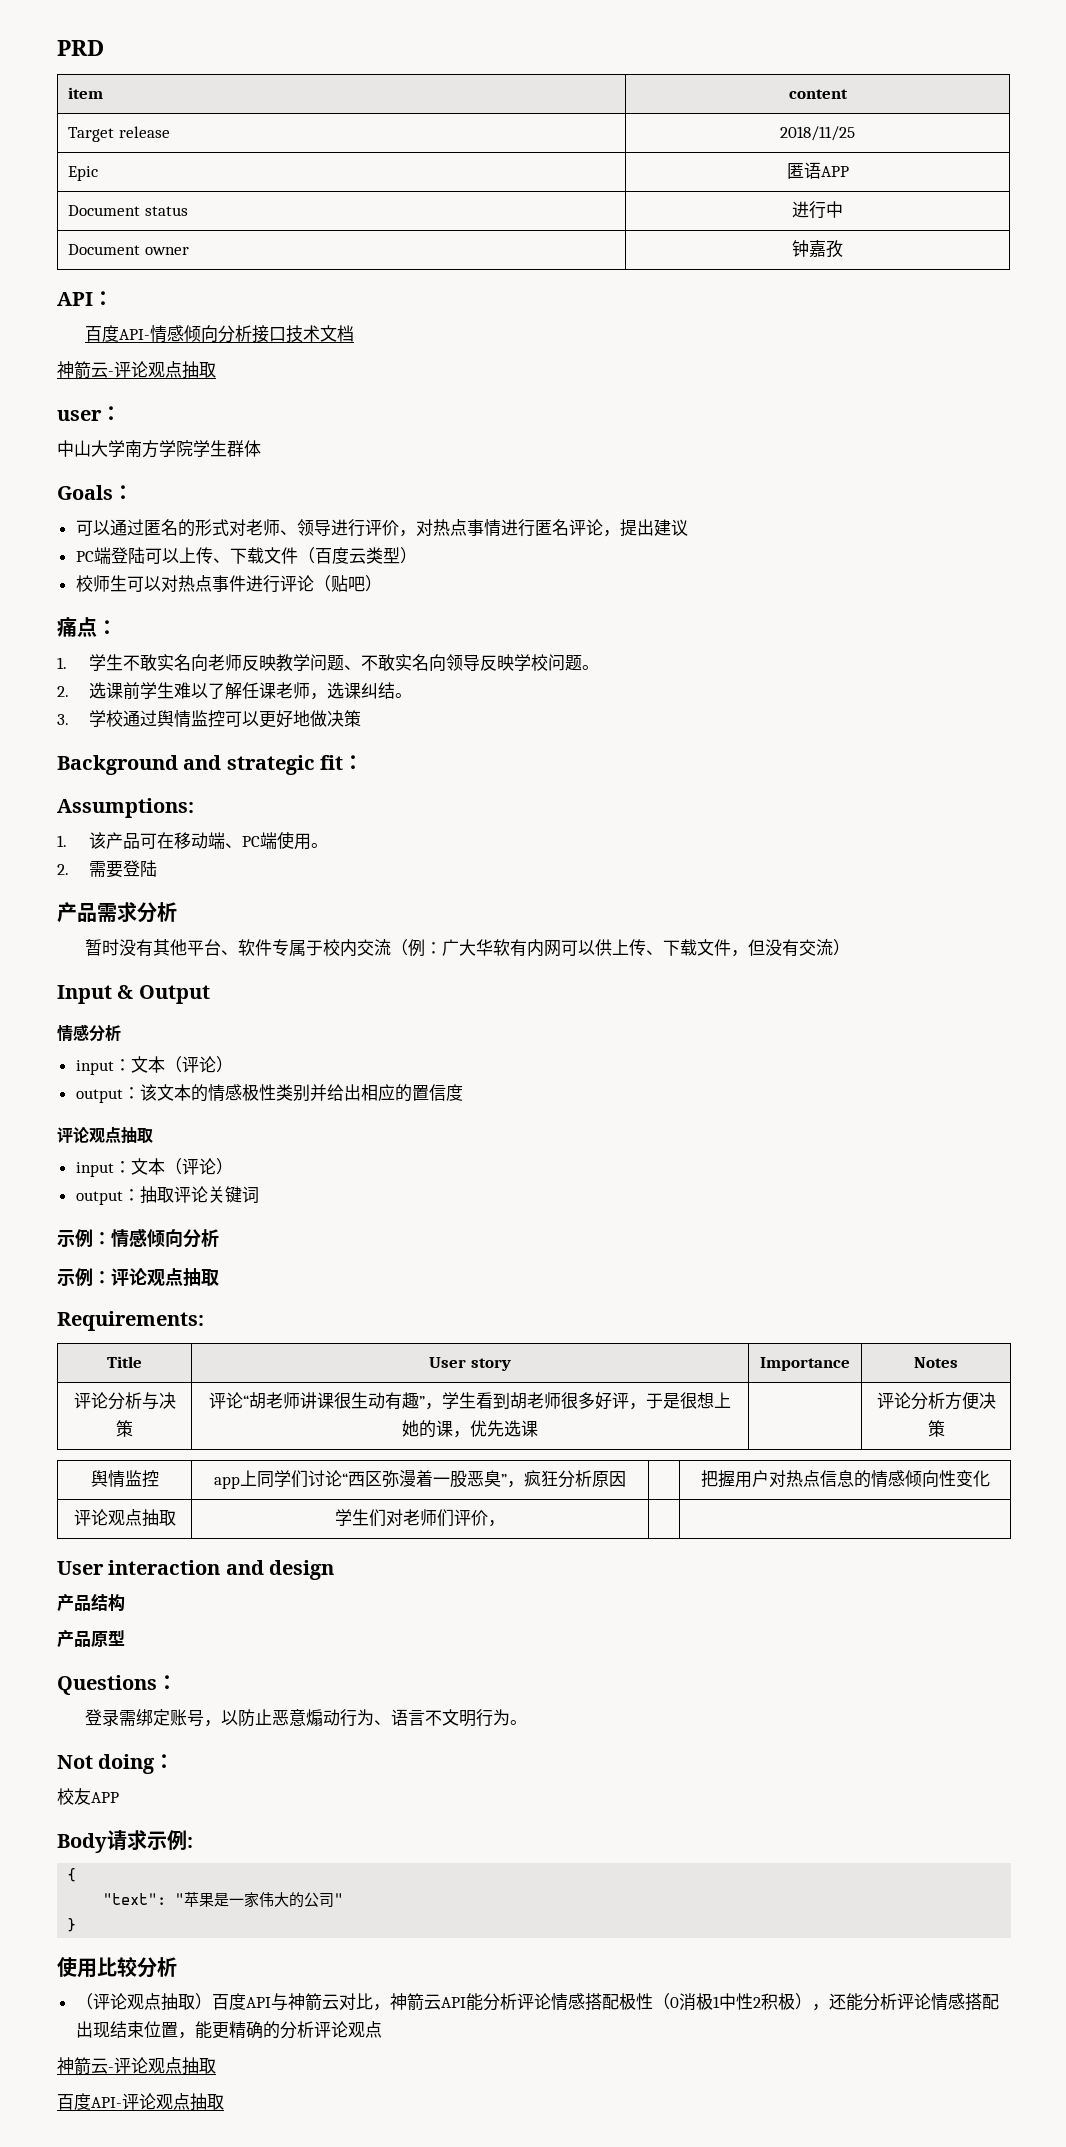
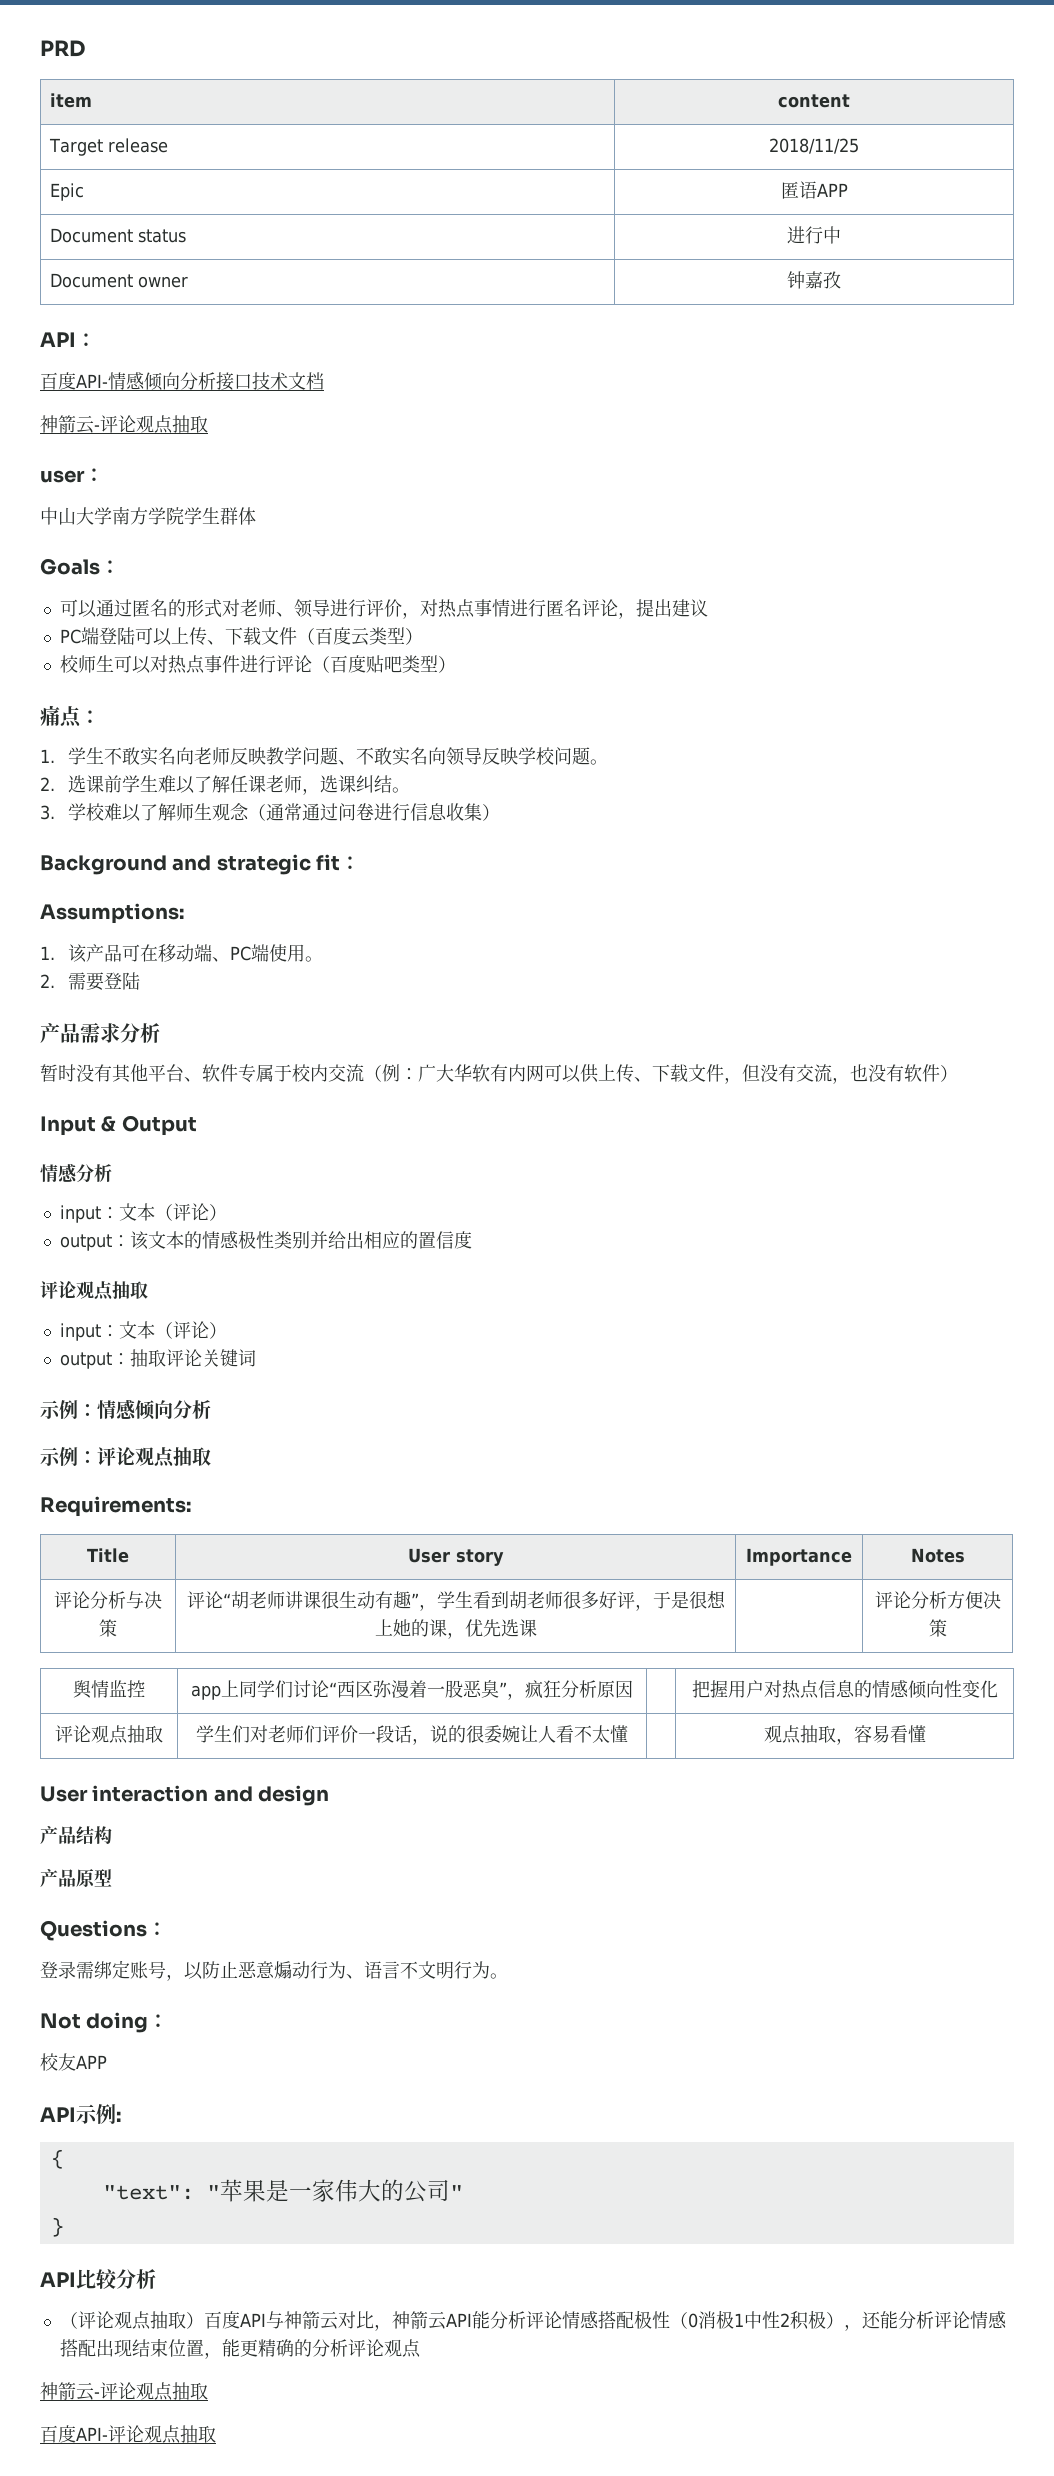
- 校师生可以对热点事件进行评论（贴吧）
+ 校师生可以对热点事件进行评论（百度贴吧类型）
- 3.学校通过舆情监控可以更好地做决策
+ 3.学校难以了解师生观念（通常通过问卷进行信息收集）
- 暂时没有其他平台、软件专属于校内交流（例：广大华软有内网可以供上传、下载文件，但没有交流）
+ 暂时没有其他平台、软件专属于校内交流（例：广大华软有内网可以供上传、下载文件，但没有交流，也没有软件）
- 评论观点抽取 | 学生们对老师们评价， | |
+ 评论观点抽取 | 学生们对老师们评价一段话，说的很委婉让人看不太懂 | | 观点抽取，容易看懂
- Body请求示例:
+ API示例:
- 使用比较分析
+ API比较分析

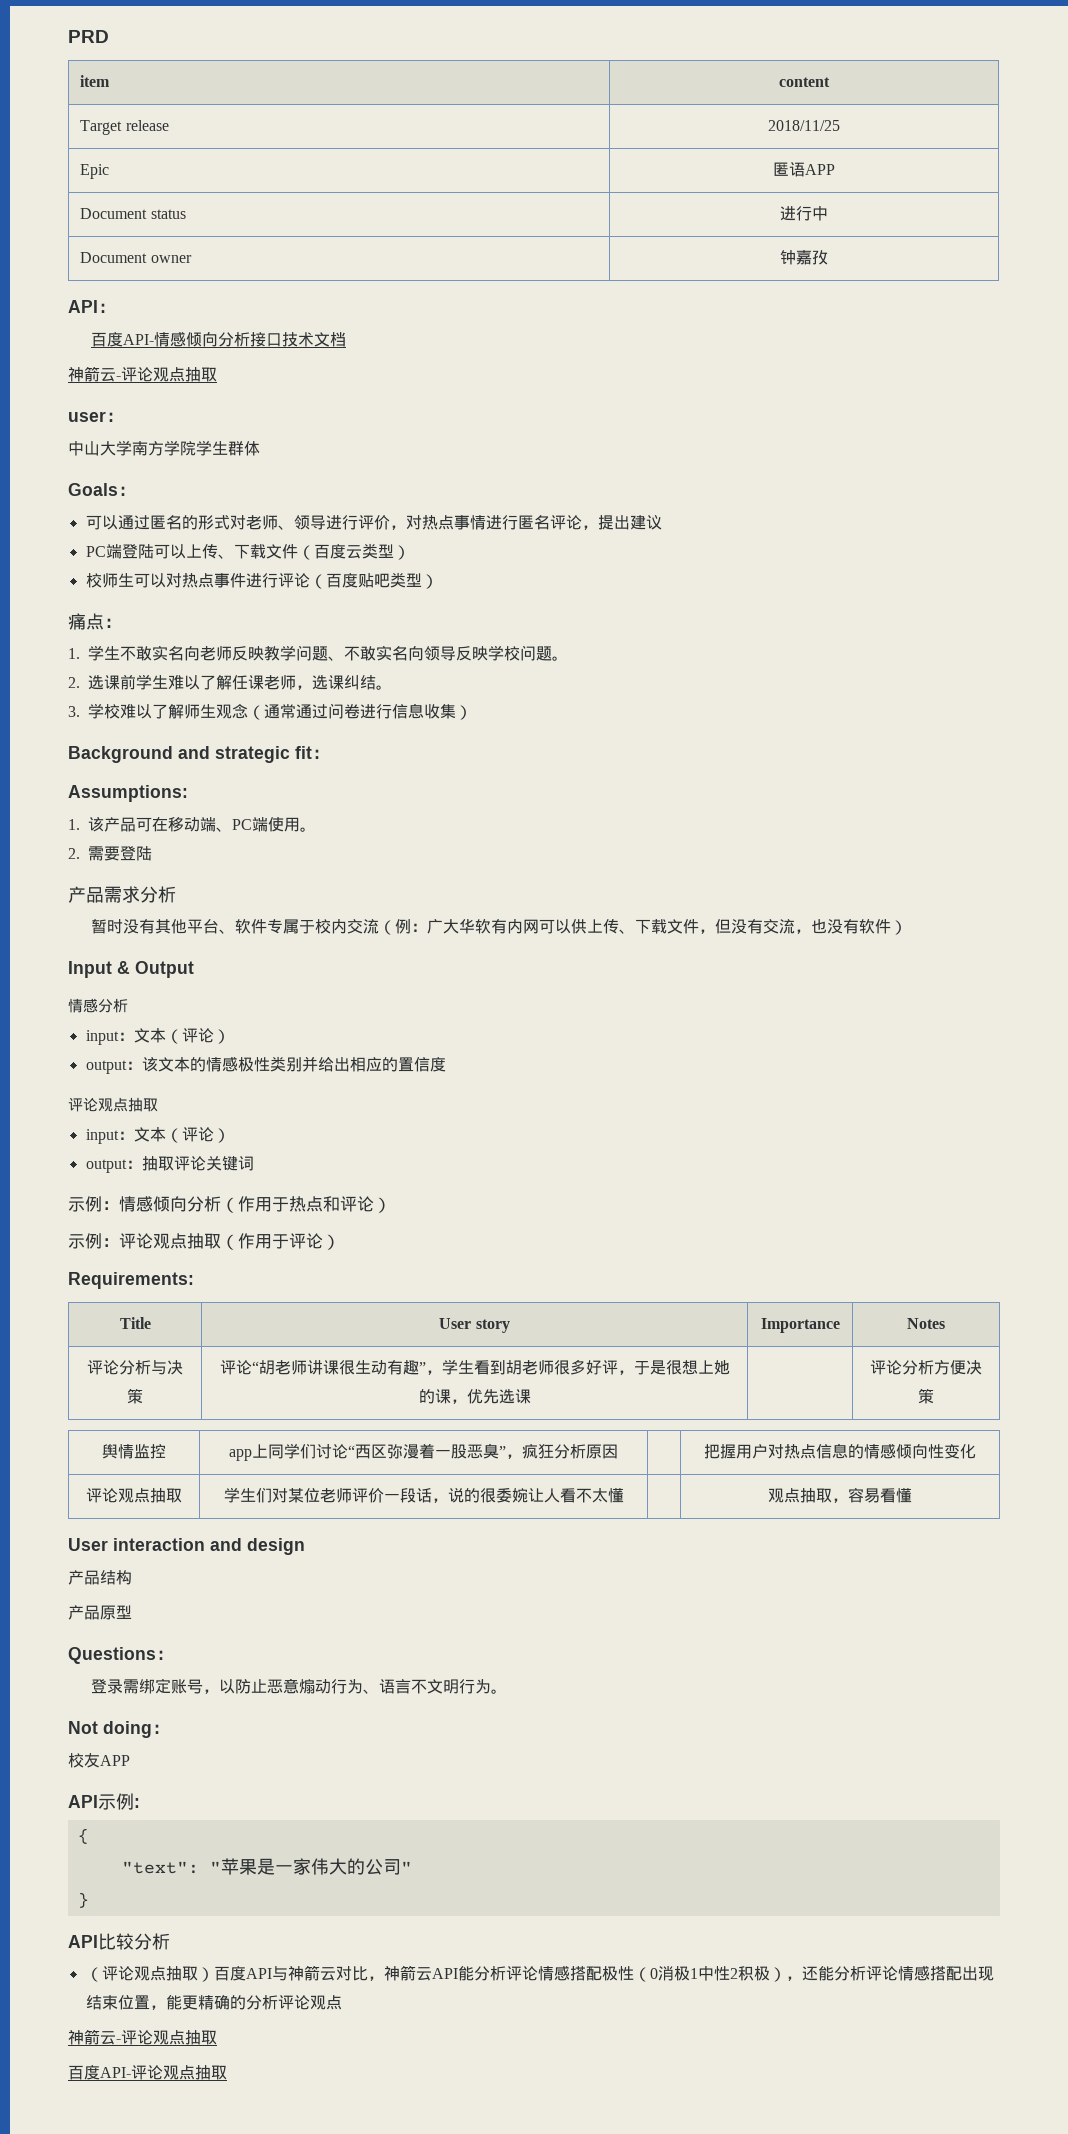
- 示例：情感倾向分析
+ 示例：情感倾向分析（作用于热点和评论）
- 示例：评论观点抽取
+ 示例：评论观点抽取（作用于评论）
- 评论观点抽取 | 学生们对老师们评价一段话，说的很委婉让人看不太懂 | | 观点抽取，容易看懂
+ 评论观点抽取 | 学生们对某位老师评价一段话，说的很委婉让人看不太懂 | | 观点抽取，容易看懂

